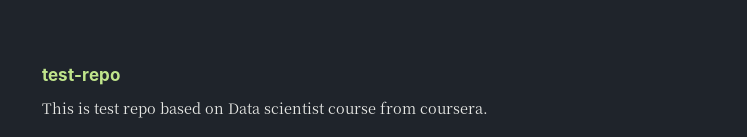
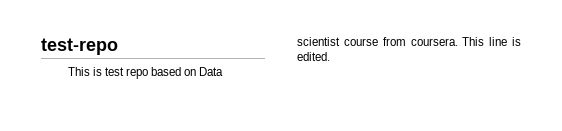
+ This line is edited.

